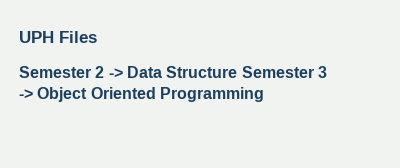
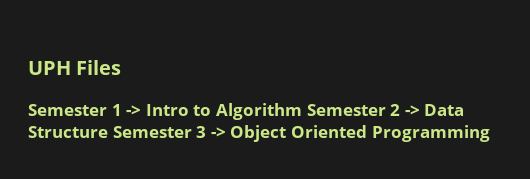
- Semester 2 -> Data Structure Semester 3 -> Object Oriented Programming
+ Semester 1 -> Intro to Algorithm Semester 2 -> Data Structure Semester 3 -> Object Oriented Programming

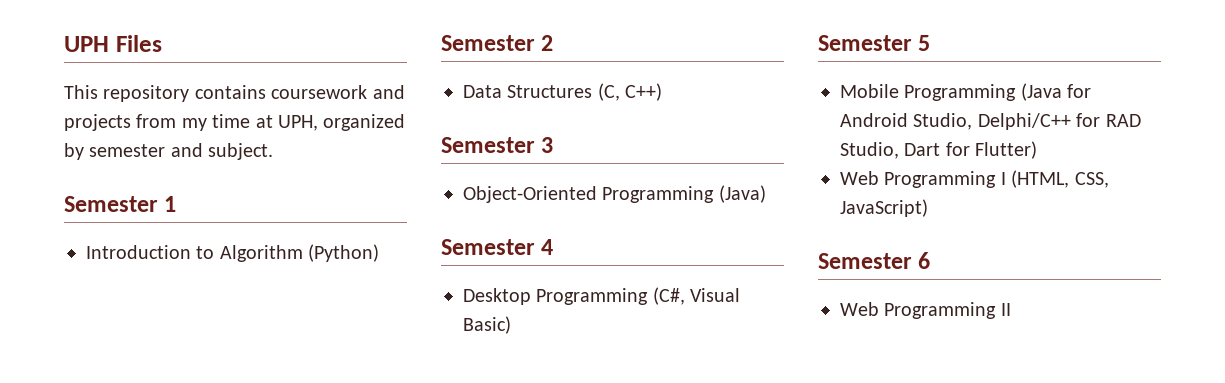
+ This repository contains coursework and projects from my time at UPH, organized by semester and subject.
- Semester 1 -> Intro to Algorithm Semester 2 -> Data Structure Semester 3 -> Object Oriented Programming
+ Semester 1
+ Introduction to Algorithm (Python)
+ Semester 2
+ Data Structures (C, C++)
+ Semester 3
+ Object-Oriented Programming (Java)
+ Semester 4
+ Desktop Programming (C#, Visual Basic)
+ Semester 5
+ Mobile Programming (Java for Android Studio, Delphi/C++ for RAD Studio, Dart for Flutter)
+ Web Programming I (HTML, CSS, JavaScript)
+ Semester 6
+ Web Programming II

